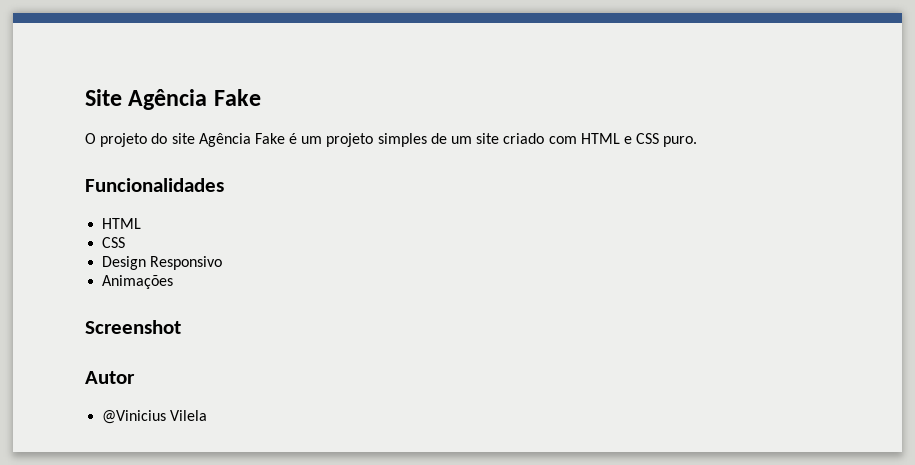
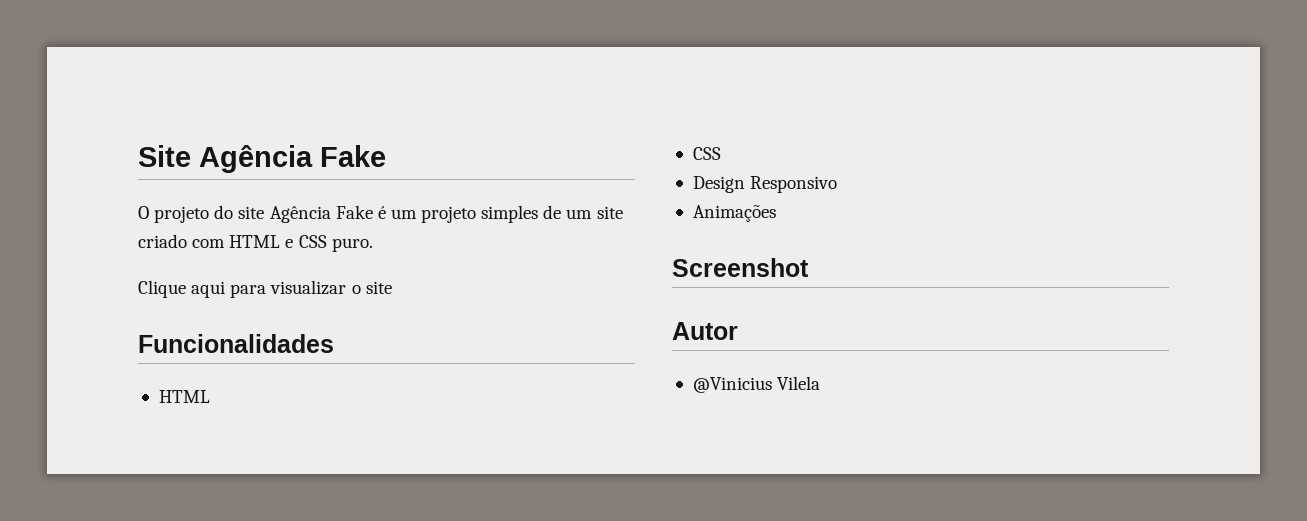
+ Clique aqui para visualizar o site

